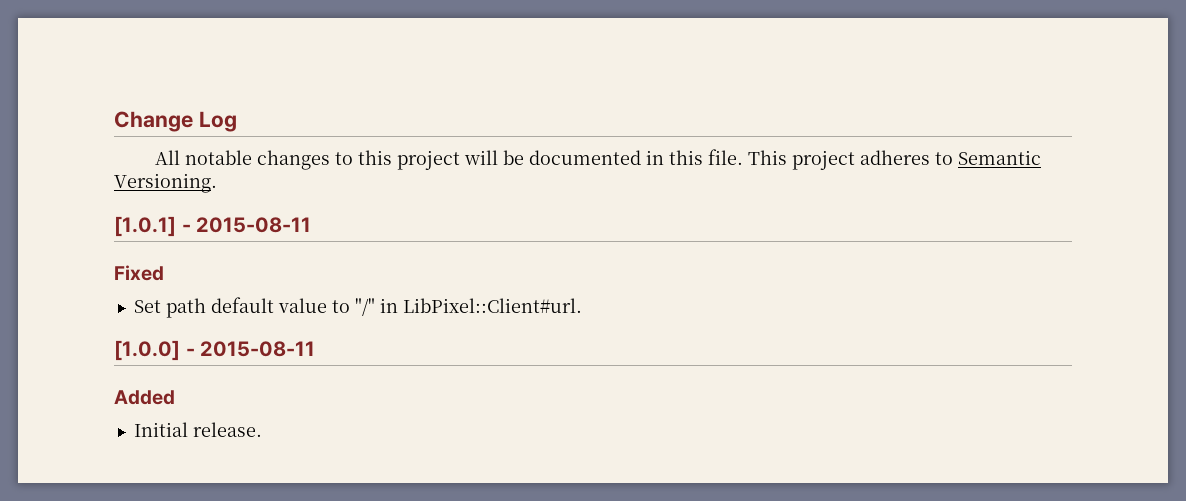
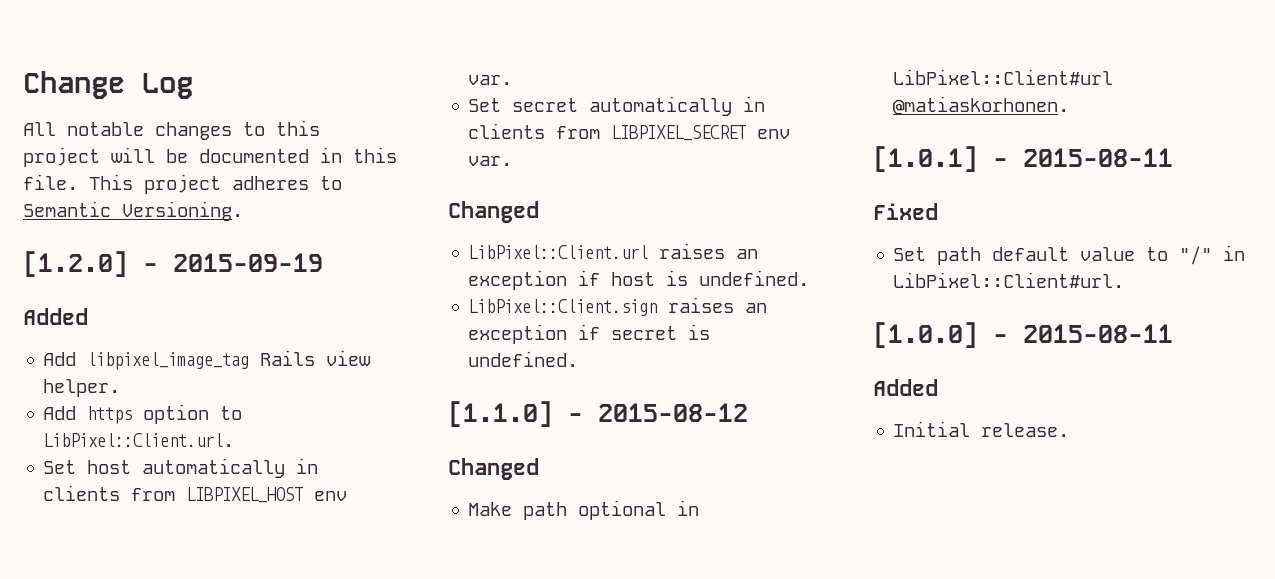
+ [1.2.0] - 2015-09-19
+ Added
+ Add libpixel_image_tag Rails view helper.
+ Add https option to LibPixel::Client.url.
+ Set host automatically in clients from LIBPIXEL_HOST env var.
+ Set secret automatically in clients from LIBPIXEL_SECRET env var.
+ Changed
+ LibPixel::Client.url raises an exception if host is undefined.
+ LibPixel::Client.sign raises an exception if secret is undefined.
+ [1.1.0] - 2015-08-12
+ Changed
+ Make path optional in LibPixel::Client#url @matiaskorhonen.

